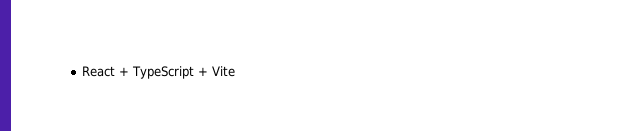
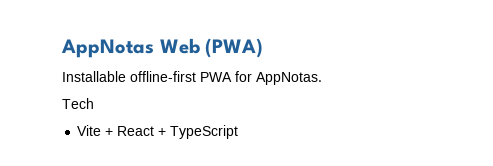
- React + TypeScript + Vite
+ AppNotas Web (PWA)
+ Installable offline-first PWA for AppNotas.
+ Tech
+ Vite + React + TypeScript

